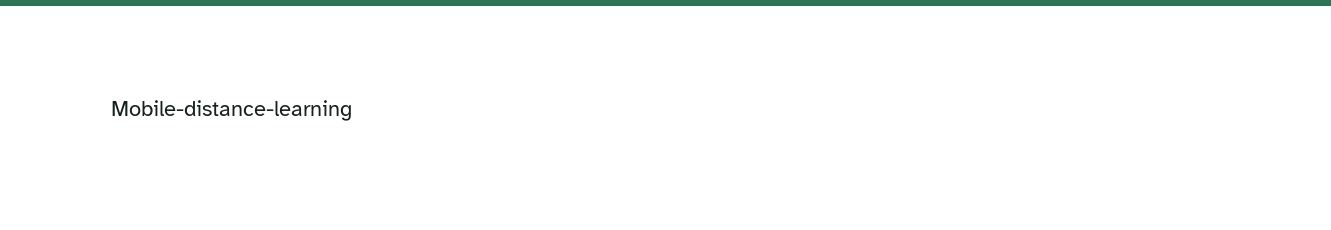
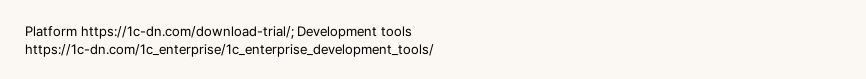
- Mobile-distance-learning
+ Platform https://1c-dn.com/download-trial/; Development tools https://1c-dn.com/1c_enterprise/1c_enterprise_development_tools/

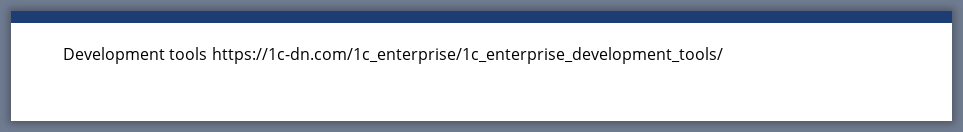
- Platform https://1c-dn.com/download-trial/; Development tools https://1c-dn.com/1c_enterprise/1c_enterprise_development_tools/
+ Development tools https://1c-dn.com/1c_enterprise/1c_enterprise_development_tools/

